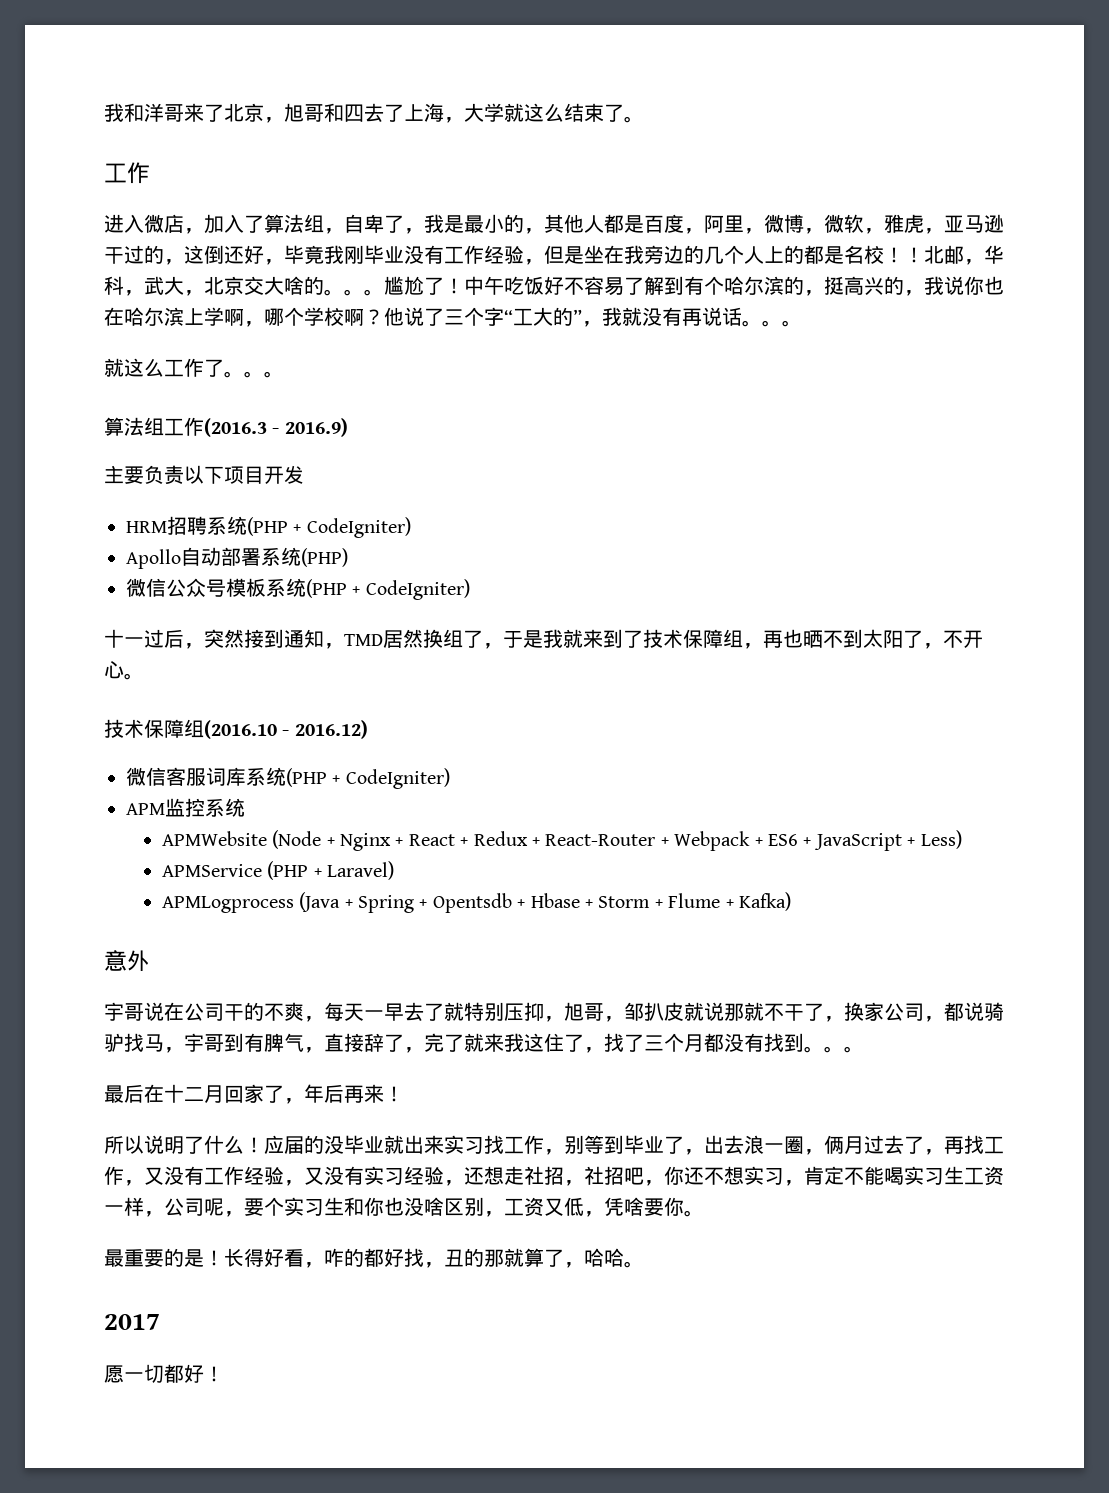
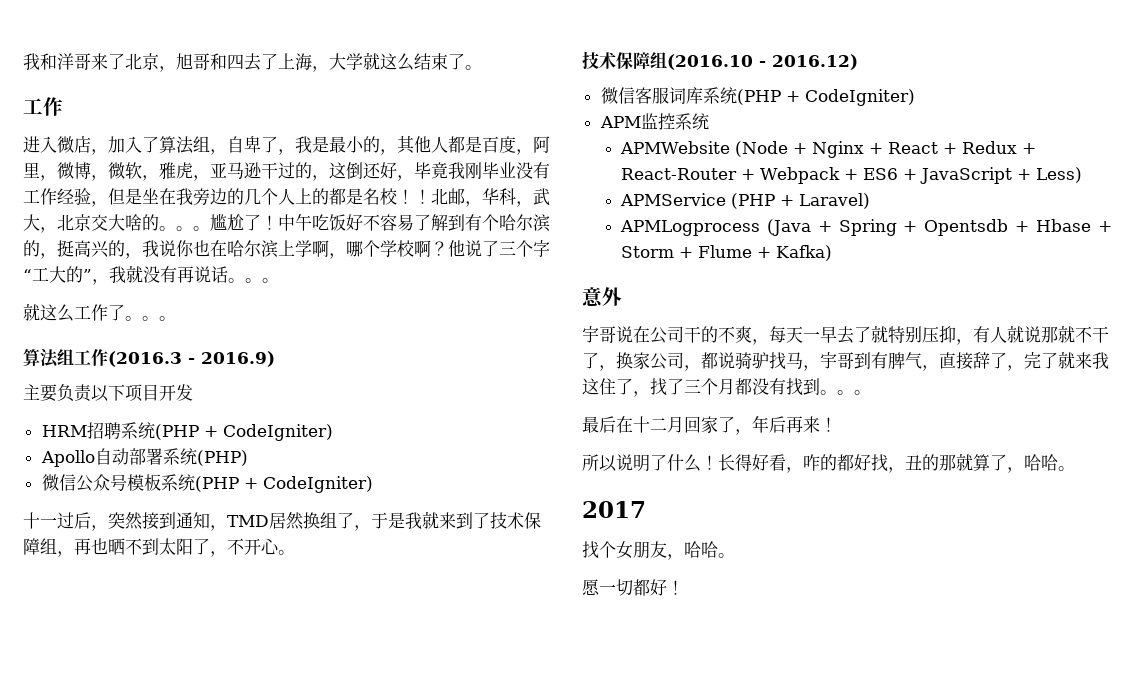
- 宇哥说在公司干的不爽，每天一早去了就特别压抑，旭哥，邹扒皮就说那就不干了，换家公司，都说骑驴找马，宇哥到有脾气，直接辞了，完了就来我这住了，找了三个月都没有找到。
+ 宇哥说在公司干的不爽，每天一早去了就特别压抑，有人就说那就不干了，换家公司，都说骑驴找马，宇哥到有脾气，直接辞了，完了就来我这住了，找了三个月都没有找到。
- 应届的没毕业就出来实习找工作，别等到毕业了，出去浪一圈，俩月过去了，再找工作，又没有工作经验，又没有实习经验，还想走社招，社招吧，你还不想实习，肯定不能喝实习生工资一样，公司呢，要个实习生和你也没啥区别，工资又低，凭啥要你。
- 最重要的是！
+ 找个女朋友，哈哈。

